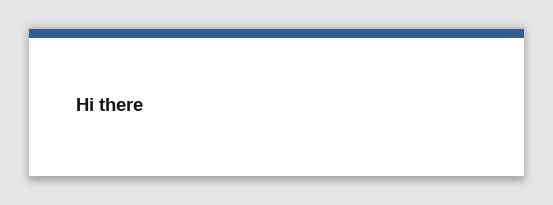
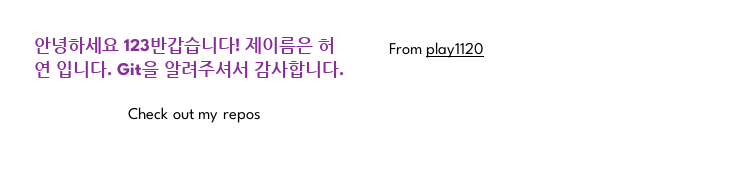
- Hi there
+ 안녕하세요 123반갑습니다! 제이름은 허 연 입니다. Git을 알려주셔서 감사합니다.
+ Check out my repos
+ From play1120

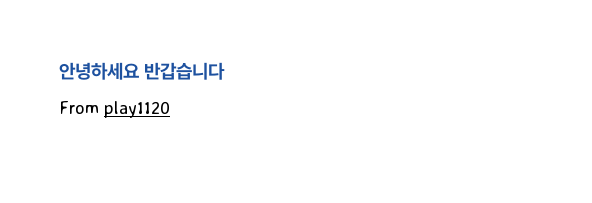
- 안녕하세요 123반갑습니다! 제이름은 허 연 입니다. Git을 알려주셔서 감사합니다.
- Check out my repos
+ 안녕하세요 반갑습니다

